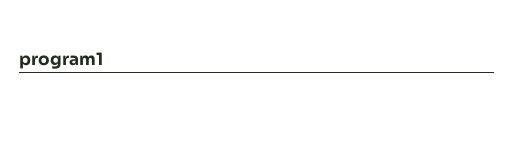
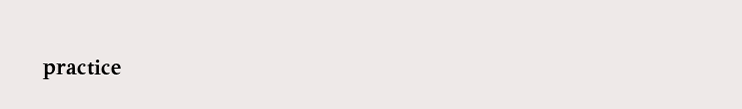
- program1
+ practice

